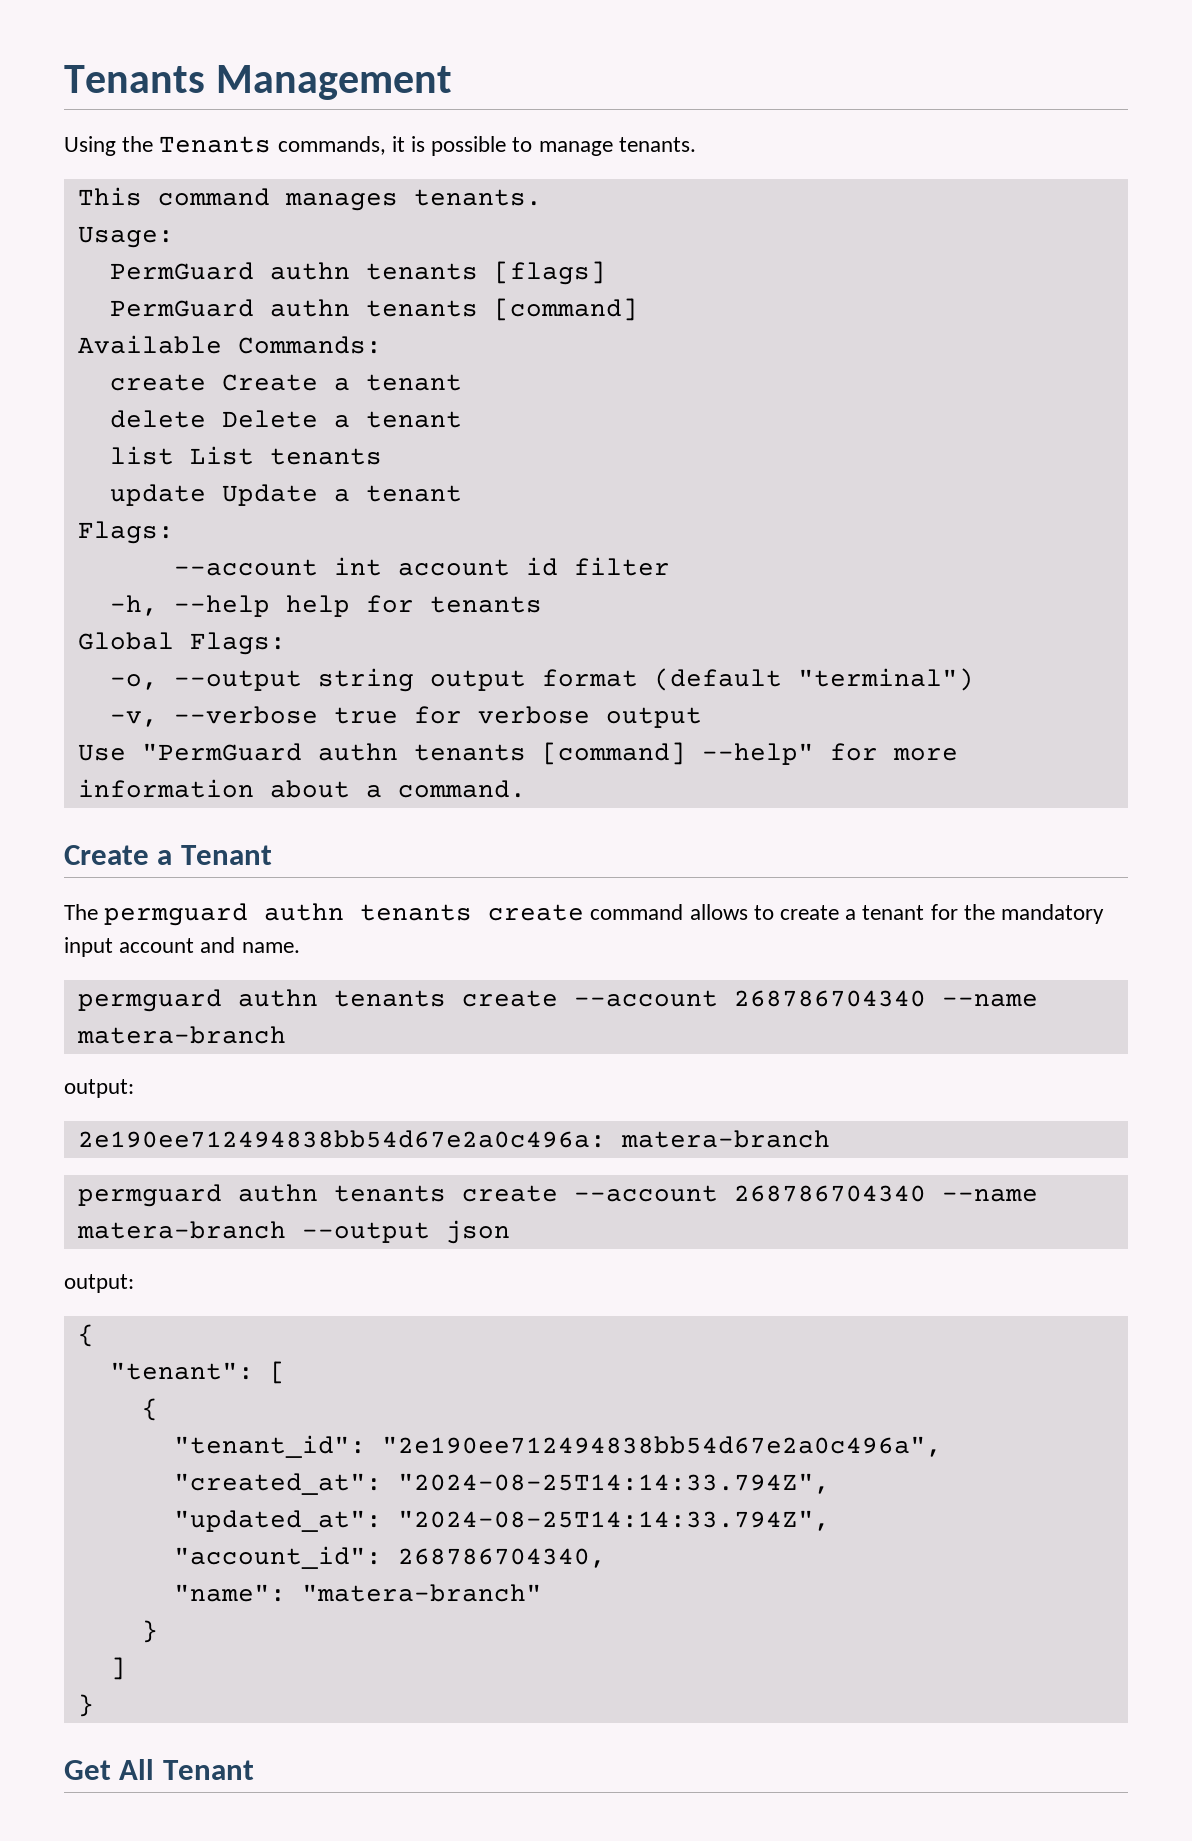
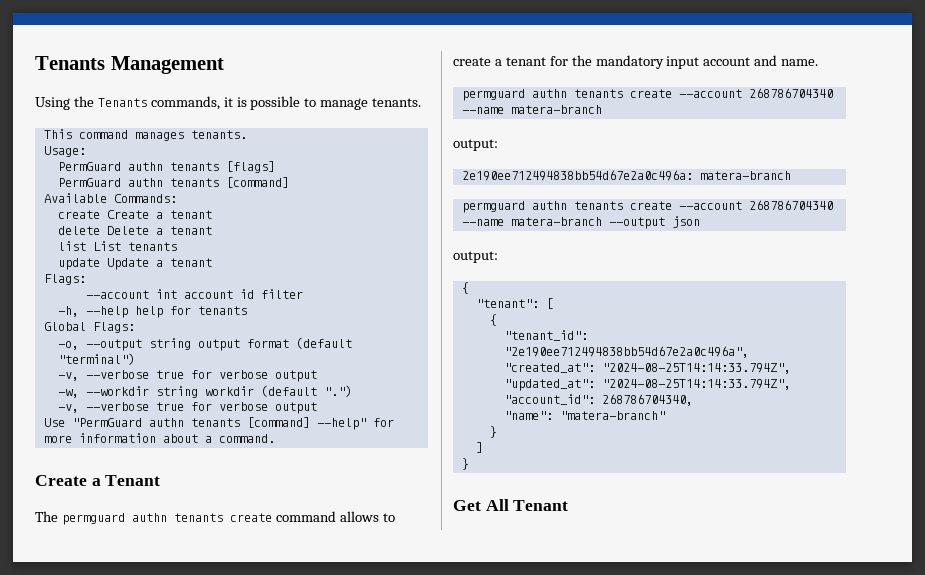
+ -w, --workdir string workdir (default ".")
+ -v, --verbose true for verbose output

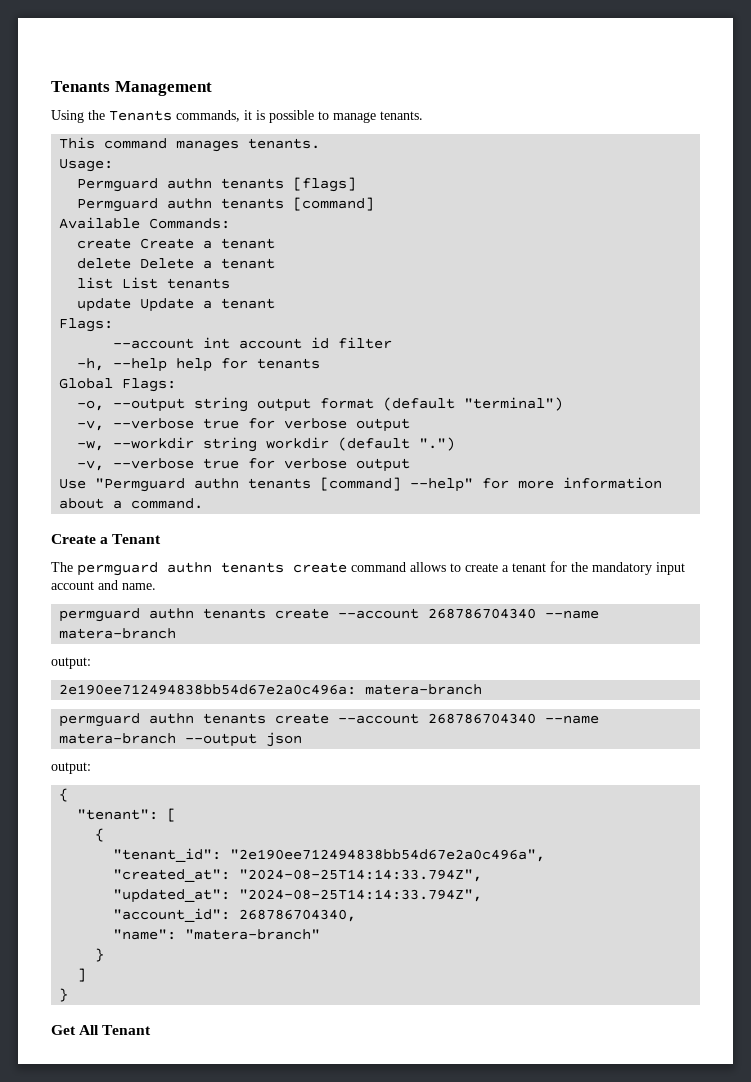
- PermGuard authn tenants [flags]
+ Permguard authn tenants [flags]
- PermGuard authn tenants [command]
+ Permguard authn tenants [command]
- Use "PermGuard authn tenants [command] --help" for more information about a command.
+ Use "Permguard authn tenants [command] --help" for more information about a command.

